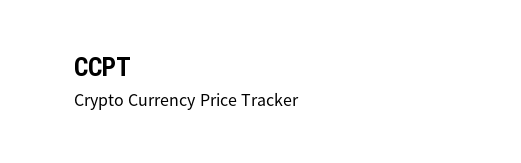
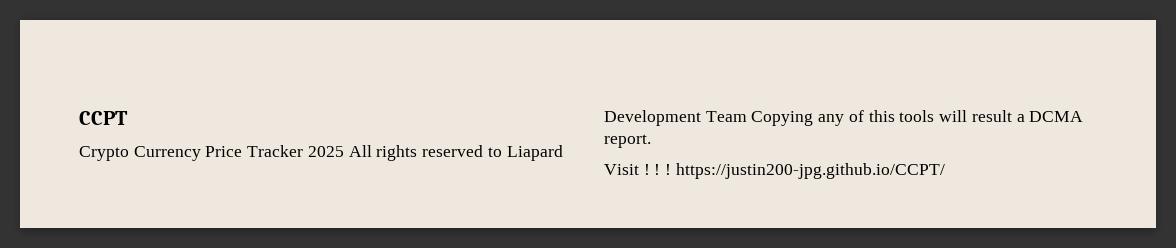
- Crypto Currency Price Tracker
+ Crypto Currency Price Tracker 2025 All rights reserved to Liapard Development Team Copying any of this tools will result a DCMA report.
+ Visit ! ! ! https://justin200-jpg.github.io/CCPT/

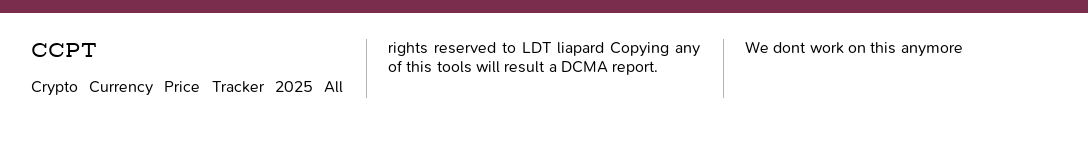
- Crypto Currency Price Tracker 2025 All rights reserved to Liapard Development Team Copying any of this tools will result a DCMA report.
+ Crypto Currency Price Tracker 2025 All rights reserved to LDT liapard Copying any of this tools will result a DCMA report.
- Visit ! ! ! https://justin200-jpg.github.io/CCPT/
+ We dont work on this anymore

